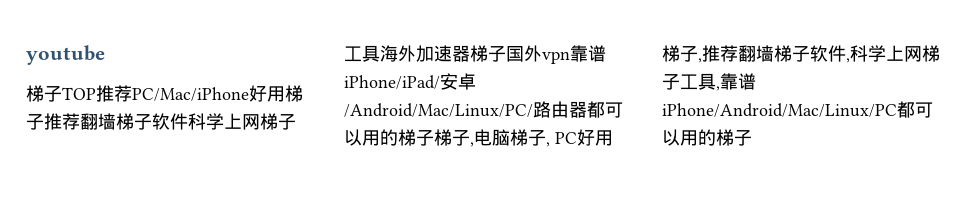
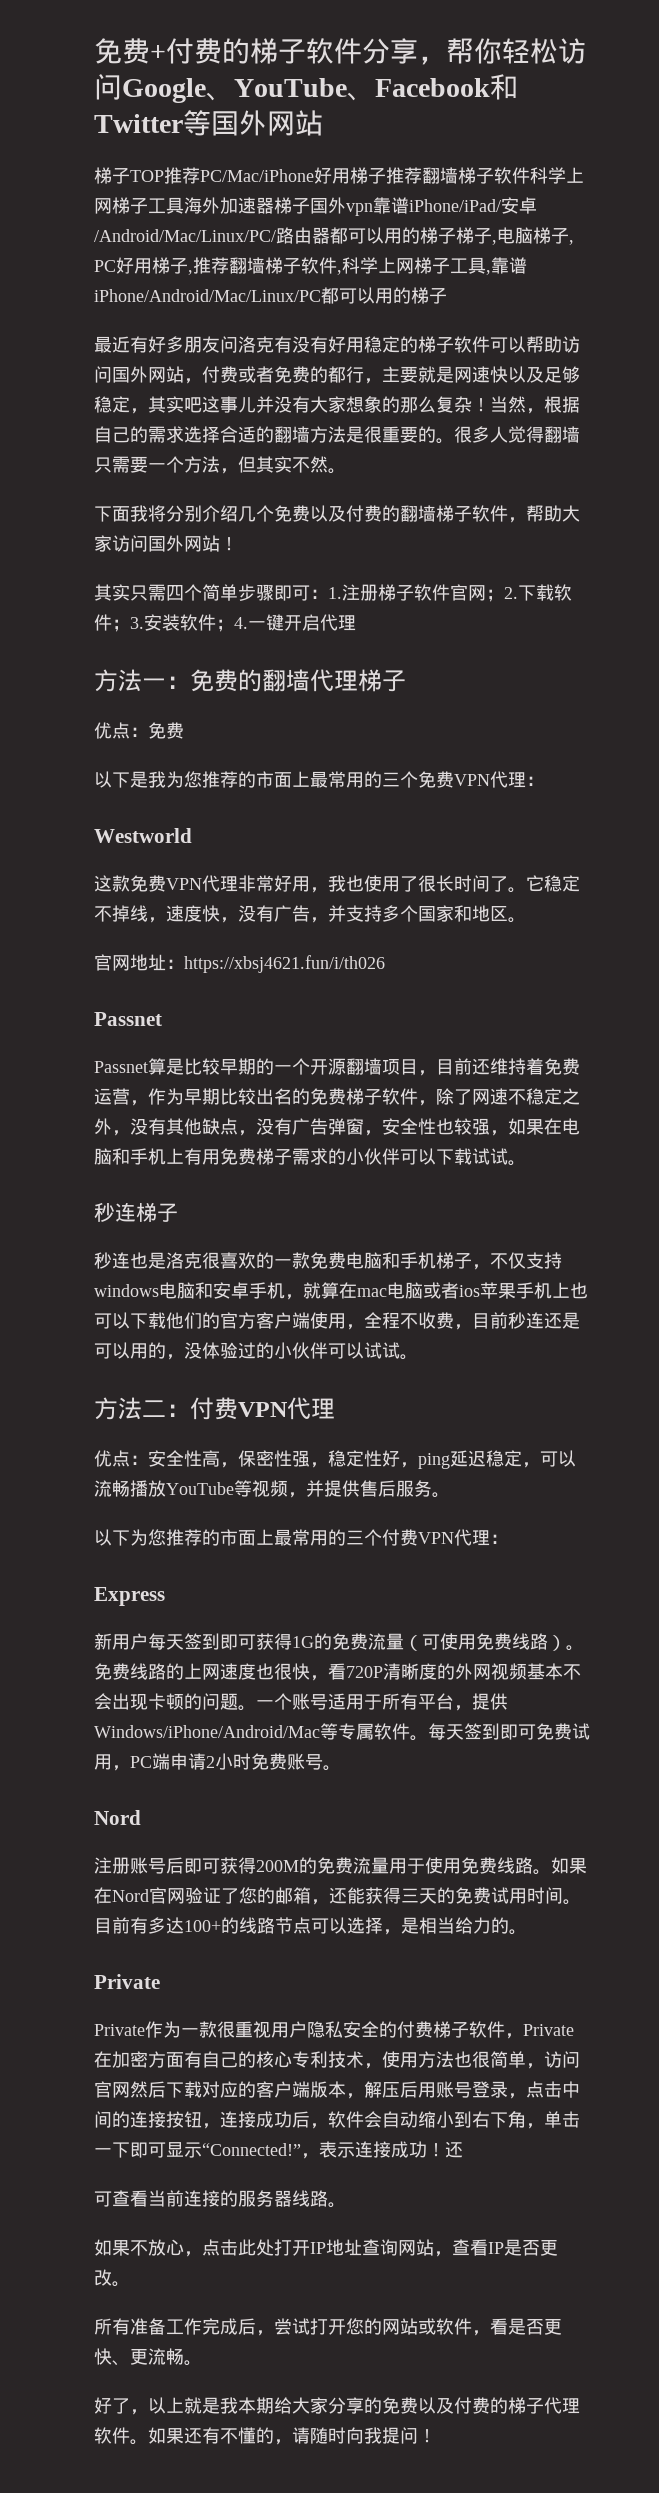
- youtube
+ 免费+付费的梯子软件分享，帮你轻松访问Google、YouTube、Facebook和Twitter等国外网站
+ 最近有好多朋友问洛克有没有好用稳定的梯子软件可以帮助访问国外网站，付费或者免费的都行，主要就是网速快以及足够稳定，其实吧这事儿并没有大家想象的那么复杂！当然，根据自己的需求选择合适的翻墙方法是很重要的。很多人觉得翻墙只需要一个方法，但其实不然。
+ 下面我将分别介绍几个免费以及付费的翻墙梯子软件，帮助大家访问国外网站！
+ 其实只需四个简单步骤即可：1.注册梯子软件官网；2.下载软件；3.安装软件；4.一键开启代理
+ 方法一：免费的翻墙代理梯子
+ 优点：免费
+ 以下是我为您推荐的市面上最常用的三个免费VPN代理：
+ Westworld
+ 这款免费VPN代理非常好用，我也使用了很长时间了。它稳定不掉线，速度快，没有广告，并支持多个国家和地区。
+ 官网地址：https://xbsj4621.fun/i/th026
+ Passnet
+ Passnet算是比较早期的一个开源翻墙项目，目前还维持着免费运营，作为早期比较出名的免费梯子软件，除了网速不稳定之外，没有其他缺点，没有广告弹窗，安全性也较强，如果在电脑和手机上有用免费梯子需求的小伙伴可以下载试试。
+ 秒连梯子
+ 秒连也是洛克很喜欢的一款免费电脑和手机梯子，不仅支持windows电脑和安卓手机，就算在mac电脑或者ios苹果手机上也可以下载他们的官方客户端使用，全程不收费，目前秒连还是可以用的，没体验过的小伙伴可以试试。
+ 方法二：付费VPN代理
+ 优点：安全性高，保密性强，稳定性好，ping延迟稳定，可以流畅播放YouTube等视频，并提供售后服务。
+ 以下为您推荐的市面上最常用的三个付费VPN代理：
+ Express
+ 新用户每天签到即可获得1G的免费流量（可使用免费线路）。免费线路的上网速度也很快，看720P清晰度的外网视频基本不会出现卡顿的问题。一个账号适用于所有平台，提供Windows/iPhone/Android/Mac等专属软件。每天签到即可免费试用，PC端申请2小时免费账号。
+ Nord
+ 注册账号后即可获得200M的免费流量用于使用免费线路。如果在Nord官网验证了您的邮箱，还能获得三天的免费试用时间。目前有多达100+的线路节点可以选择，是相当给力的。
+ Private
+ Private作为一款很重视用户隐私安全的付费梯子软件，Private在加密方面有自己的核心专利技术，使用方法也很简单，访问官网然后下载对应的客户端版本，解压后用账号登录，点击中间的连接按钮，连接成功后，软件会自动缩小到右下角，单击一下即可显示“Connected!”，表示连接成功！还
+ 可查看当前连接的服务器线路。
+ 如果不放心，点击此处打开IP地址查询网站，查看IP是否更改。
+ 所有准备工作完成后，尝试打开您的网站或软件，看是否更快、更流畅。
+ 好了，以上就是我本期给大家分享的免费以及付费的梯子代理软件。如果还有不懂的，请随时向我提问！

